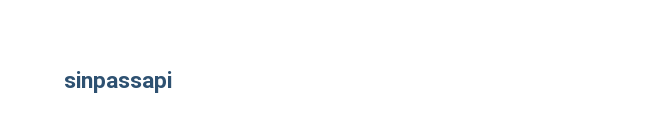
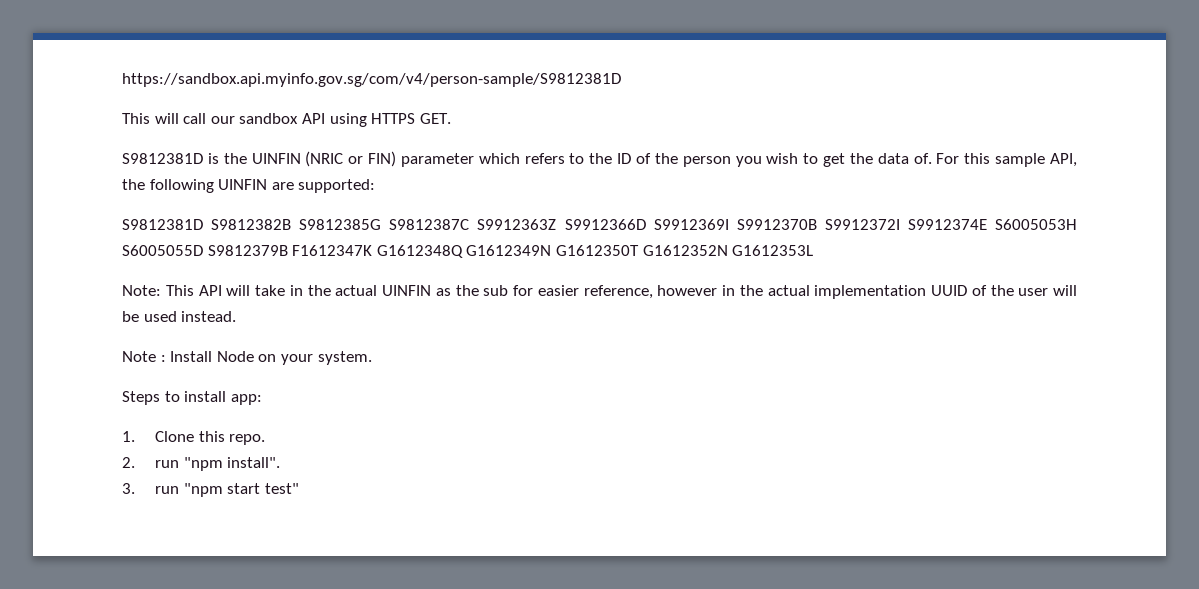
- sinpassapi
+ https://sandbox.api.myinfo.gov.sg/com/v4/person-sample/S9812381D
+ This will call our sandbox API using HTTPS GET.
+ S9812381D is the UINFIN (NRIC or FIN) parameter which refers to the ID of the person you wish to get the data of. For this sample API, the following UINFIN are supported:
+ S9812381D S9812382B S9812385G S9812387C S9912363Z S9912366D S9912369I S9912370B S9912372I S9912374E S6005053H S6005055D S9812379B F1612347K G1612348Q G1612349N G1612350T G1612352N G1612353L
+ Note: This API will take in the actual UINFIN as the sub for easier reference, however in the actual implementation UUID of the user will be used instead.
+ Note : Install Node on your system.
+ Steps to install app:
+ 1. Clone this repo.
+ 2. run "npm install".
+ 3. run "npm start test"

